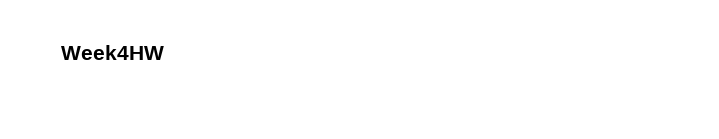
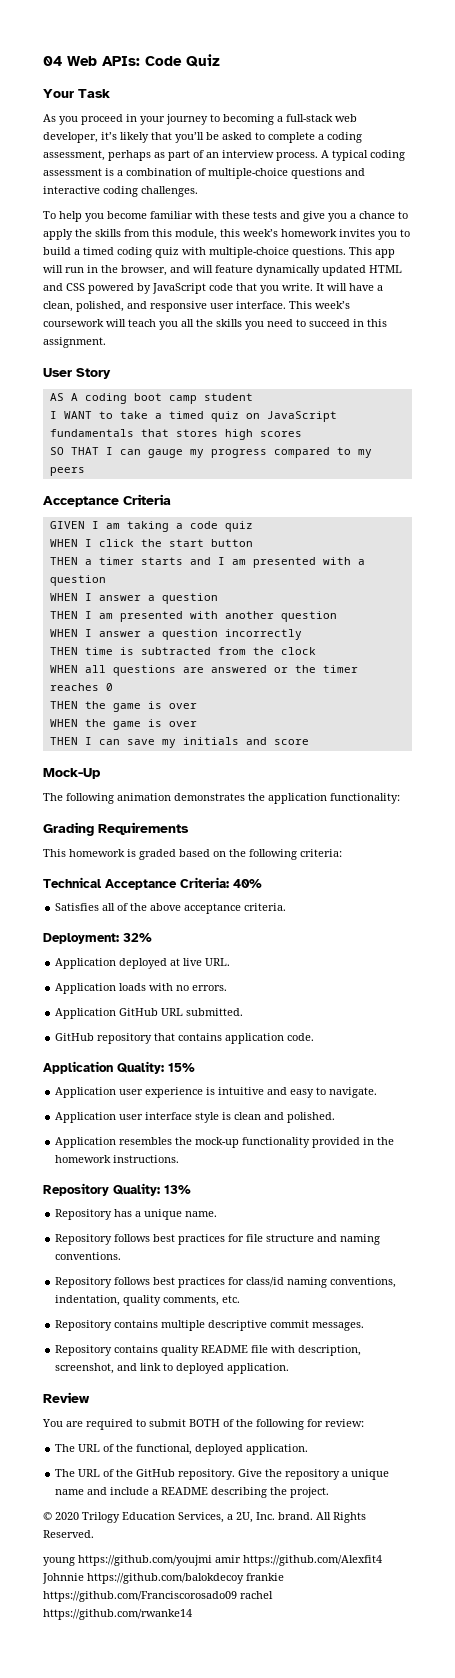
- Week4HW
+ 04 Web APIs: Code Quiz
+ Your Task
+ As you proceed in your journey to becoming a full-stack web developer, it’s likely that you’ll be asked to complete a coding assessment, perhaps as part of an interview process. A typical coding assessment is a combination of multiple-choice questions and interactive coding challenges.
+ To help you become familiar with these tests and give you a chance to apply the skills from this module, this week’s homework invites you to build a timed coding quiz with multiple-choice questions. This app will run in the browser, and will feature dynamically updated HTML and CSS powered by JavaScript code that you write. It will have a clean, polished, and responsive user interface. This week’s coursework will teach you all the skills you need to succeed in this assignment.
+ User Story
+ AS A coding boot camp student
+ I WANT to take a timed quiz on JavaScript fundamentals that stores high scores
+ SO THAT I can gauge my progress compared to my peers
+ Acceptance Criteria
+ GIVEN I am taking a code quiz
+ WHEN I click the start button
+ THEN a timer starts and I am presented with a question
+ WHEN I answer a question
+ THEN I am presented with another question
+ WHEN I answer a question incorrectly
+ THEN time is subtracted from the clock
+ WHEN all questions are answered or the timer reaches 0
+ THEN the game is over
+ WHEN the game is over
+ THEN I can save my initials and score
+ Mock-Up
+ The following animation demonstrates the application functionality:
+ Grading Requirements
+ This homework is graded based on the following criteria:
+ Technical Acceptance Criteria: 40%
+ Satisfies all of the above acceptance criteria.
+ Deployment: 32%
+ Application deployed at live URL.
+ Application loads with no errors.
+ Application GitHub URL submitted.
+ GitHub repository that contains application code.
+ Application Quality: 15%
+ Application user experience is intuitive and easy to navigate.
+ Application user interface style is clean and polished.
+ Application resembles the mock-up functionality provided in the homework instructions.
+ Repository Quality: 13%
+ Repository has a unique name.
+ Repository follows best practices for file structure and naming conventions.
+ Repository follows best practices for class/id naming conventions, indentation, quality comments, etc.
+ Repository contains multiple descriptive commit messages.
+ Repository contains quality README file with description, screenshot, and link to deployed application.
+ Review
+ You are required to submit BOTH of the following for review:
+ The URL of the functional, deployed application.
+ The URL of the GitHub repository. Give the repository a unique name and include a README describing the project.
+ © 2020 Trilogy Education Services, a 2U, Inc. brand. All Rights Reserved.
+ young https://github.com/youjmi amir https://github.com/Alexfit4 Johnnie https://github.com/balokdecoy frankie https://github.com/Franciscorosado09 rachel https://github.com/rwanke14

